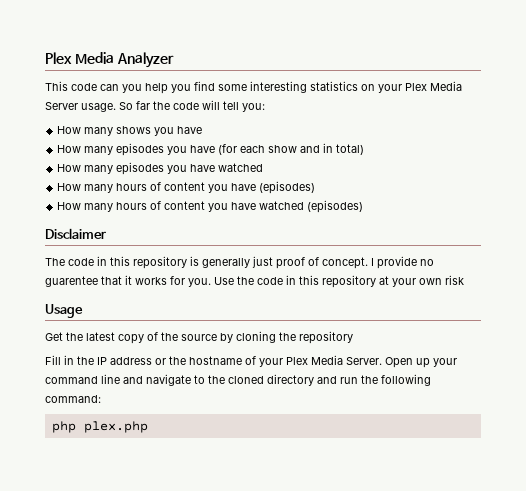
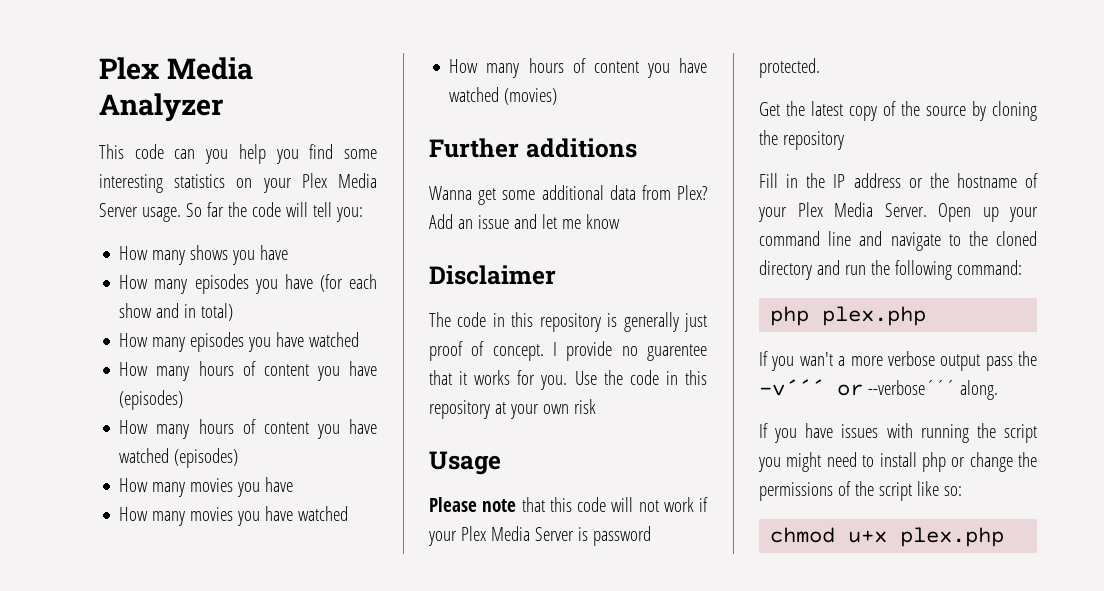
  How many hours of content you have watched (episodes)
+ How many movies you have
+ How many movies you have watched
+ How many hours of content you have watched (movies)
+ Further additions
+ Wanna get some additional data from Plex? Add an issue and let me know
+ Please note that this code will not work if your Plex Media Server is password protected.
+ If you wan't a more verbose output pass the -v´´´ or --verbose´´´ along.
+ If you have issues with running the script you might need to install php or change the permissions of the script like so:
+ chmod u+x plex.php

